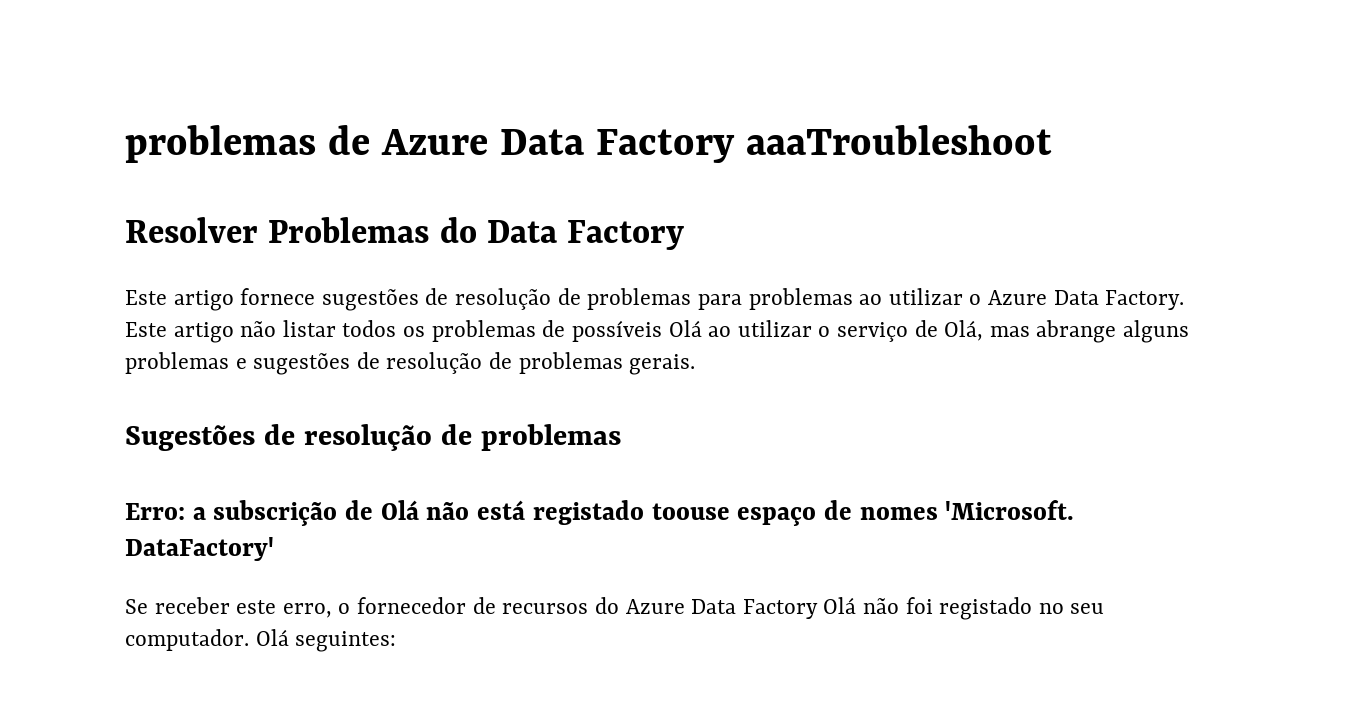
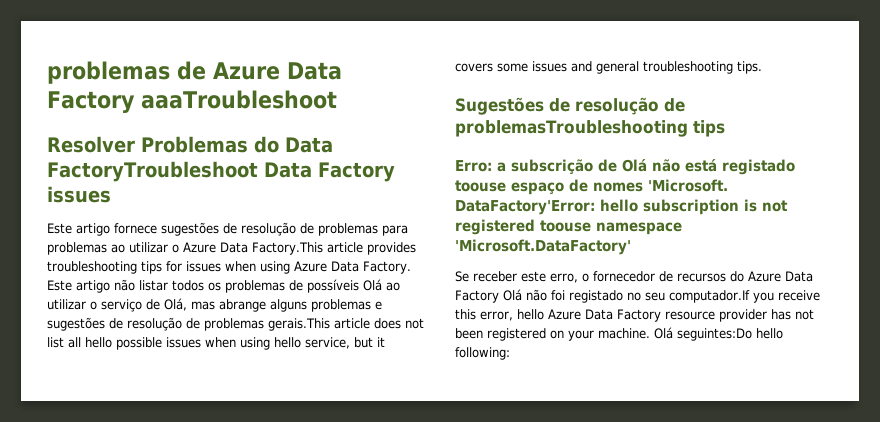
- Resolver Problemas do Data Factory
+ Resolver Problemas do Data FactoryTroubleshoot Data Factory issues
- Este artigo fornece sugestões de resolução de problemas para problemas ao utilizar o Azure Data Factory.
+ Este artigo fornece sugestões de resolução de problemas para problemas ao utilizar o Azure Data Factory.This article provides troubleshooting tips for issues when using Azure Data Factory.
- Este artigo não listar todos os problemas de possíveis Olá ao utilizar o serviço de Olá, mas abrange alguns problemas e sugestões de resolução de problemas gerais.
+ Este artigo não listar todos os problemas de possíveis Olá ao utilizar o serviço de Olá, mas abrange alguns problemas e sugestões de resolução de problemas gerais.This article does not list all hello possible issues when using hello service, but it covers some issues and general troubleshooting tips.
- Sugestões de resolução de problemas
+ Sugestões de resolução de problemasTroubleshooting tips
- DataFactory'
+ DataFactory'Error: hello subscription is not registered toouse namespace 'Microsoft.DataFactory'
- Se receber este erro, o fornecedor de recursos do Azure Data Factory Olá não foi registado no seu computador. Olá seguintes:
+ Se receber este erro, o fornecedor de recursos do Azure Data Factory Olá não foi registado no seu computador.If you receive this error, hello Azure Data Factory resource provider has not been registered on your machine. Olá seguintes:Do hello following:

